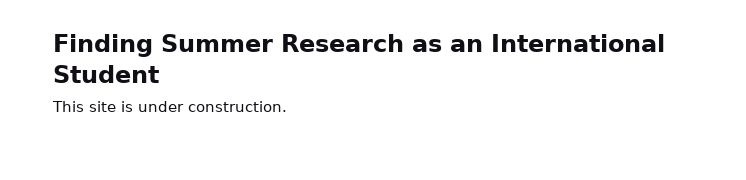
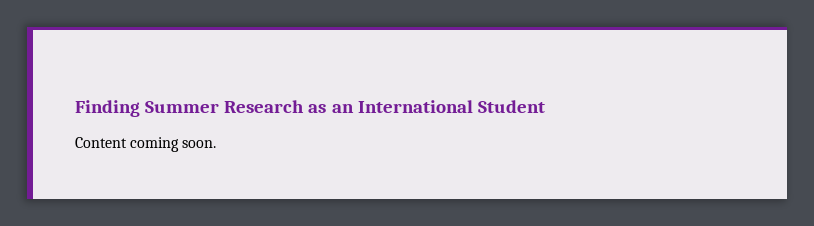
- This site is under construction.
+ Content coming soon.

